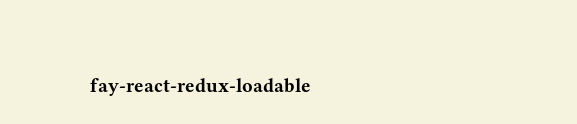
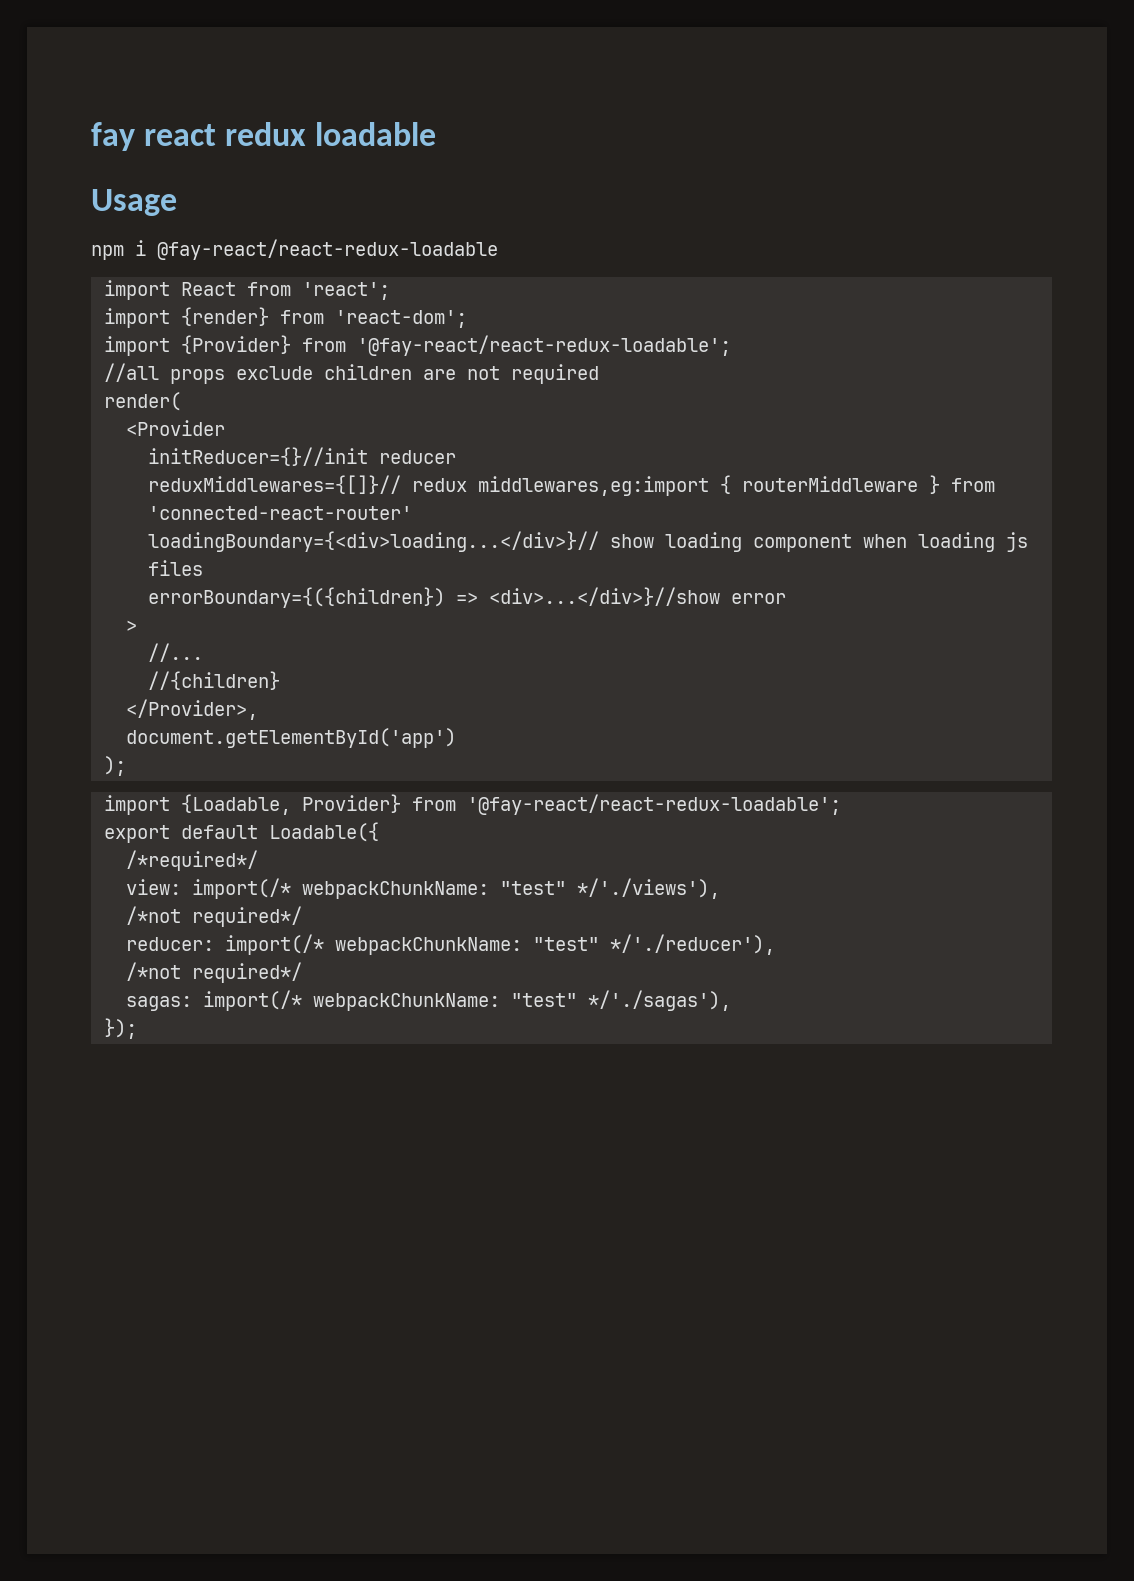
- fay-react-redux-loadable
+ fay react redux loadable
+ Usage
+ npm i @fay-react/react-redux-loadable
+ import React from 'react';
+ import {render} from 'react-dom';
+ import {Provider} from '@fay-react/react-redux-loadable';
+ //all props exclude children are not required
+ render(
+ <Provider
+ initReducer={}//init reducer
+ reduxMiddlewares={[]}// redux middlewares,eg:import { routerMiddleware } from 'connected-react-router'
+ loadingBoundary={<div>loading...</div>}// show loading component when loading js files
+ errorBoundary={({children}) => <div>...</div>}//show error
+ >
+ //...
+ //{children}
+ </Provider>,
+ document.getElementById('app')
+ );
+ import {Loadable, Provider} from '@fay-react/react-redux-loadable';
+ export default Loadable({
+ /*required*/
+ view: import(/* webpackChunkName: "test" */'./views'),
+ /*not required*/
+ reducer: import(/* webpackChunkName: "test" */'./reducer'),
+ /*not required*/
+ sagas: import(/* webpackChunkName: "test" */'./sagas'),
+ });

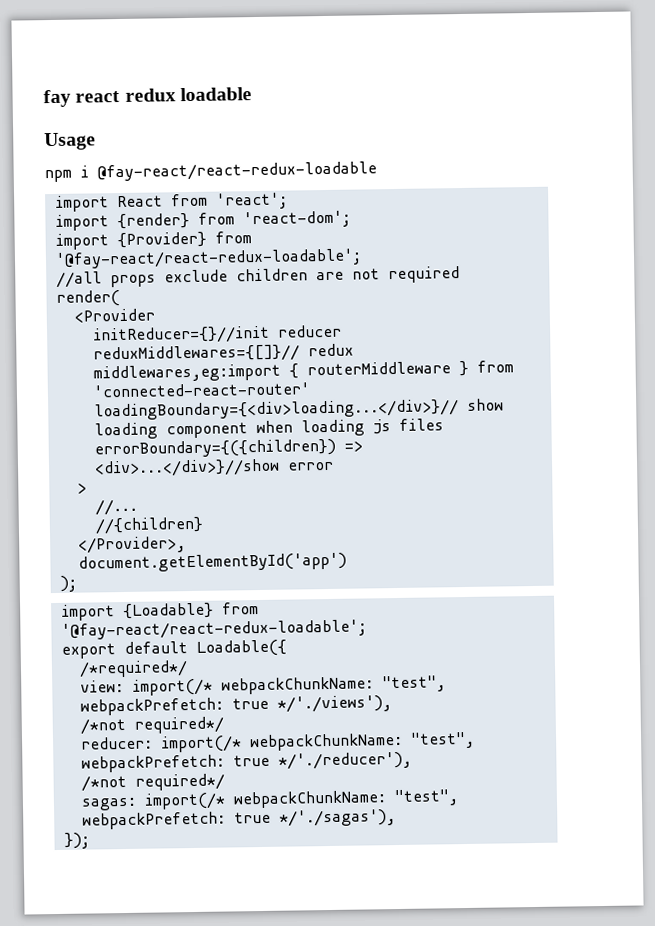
- import {Loadable, Provider} from '@fay-react/react-redux-loadable';
+ import {Loadable} from '@fay-react/react-redux-loadable';
- view: import(/* webpackChunkName: "test" */'./views'),
+ view: import(/* webpackChunkName: "test", webpackPrefetch: true */'./views'),
- reducer: import(/* webpackChunkName: "test" */'./reducer'),
+ reducer: import(/* webpackChunkName: "test", webpackPrefetch: true */'./reducer'),
- sagas: import(/* webpackChunkName: "test" */'./sagas'),
+ sagas: import(/* webpackChunkName: "test", webpackPrefetch: true */'./sagas'),

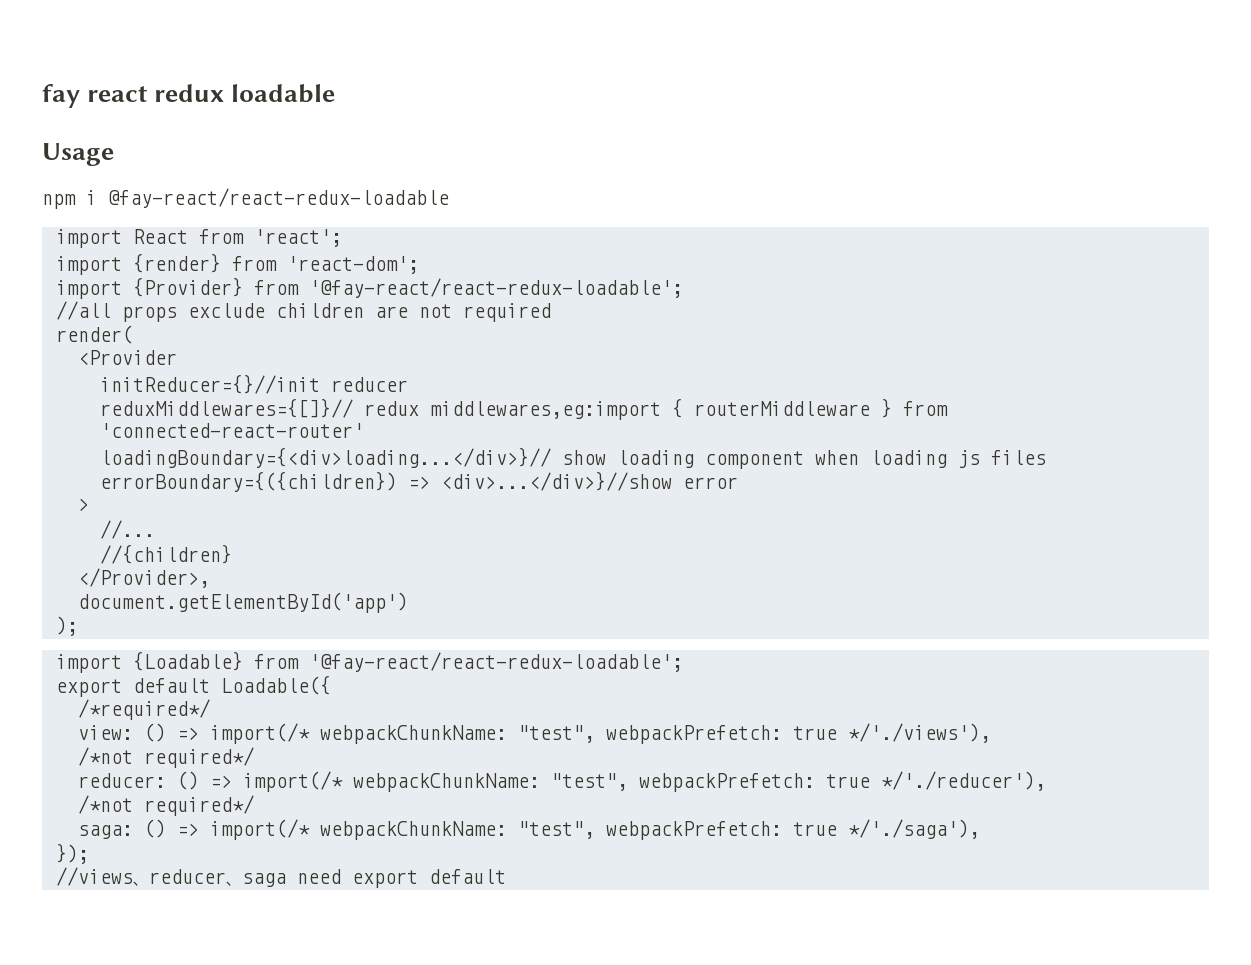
- view: import(/* webpackChunkName: "test", webpackPrefetch: true */'./views'),
+ view: () => import(/* webpackChunkName: "test", webpackPrefetch: true */'./views'),
- reducer: import(/* webpackChunkName: "test", webpackPrefetch: true */'./reducer'),
+ reducer: () => import(/* webpackChunkName: "test", webpackPrefetch: true */'./reducer'),
- sagas: import(/* webpackChunkName: "test", webpackPrefetch: true */'./sagas'),
+ saga: () => import(/* webpackChunkName: "test", webpackPrefetch: true */'./saga'),
+ //views、reducer、saga need export default

